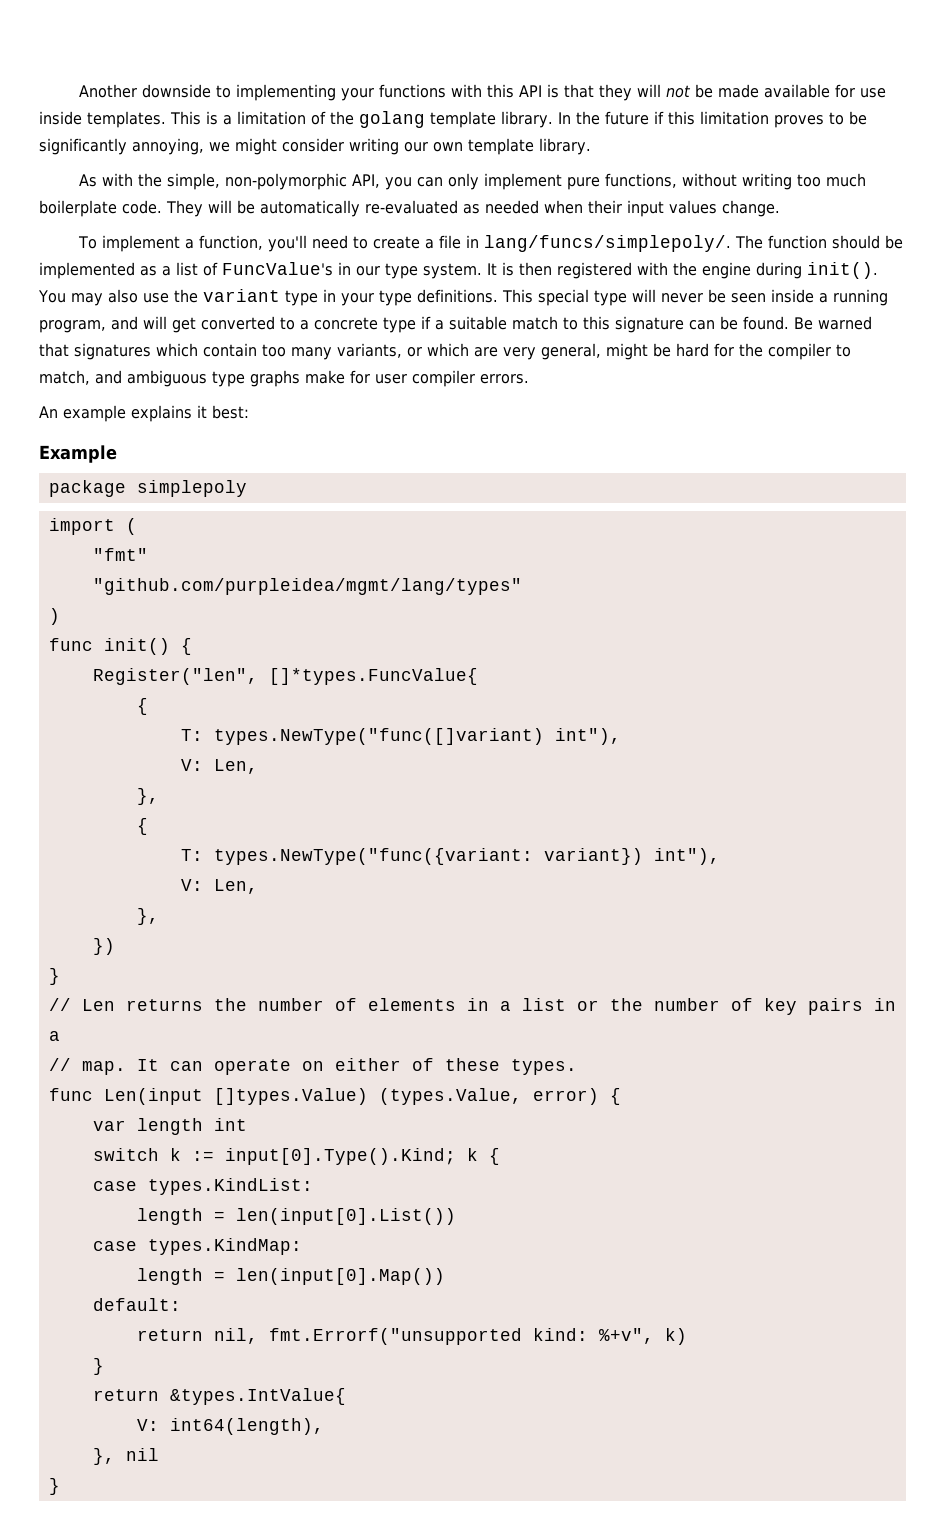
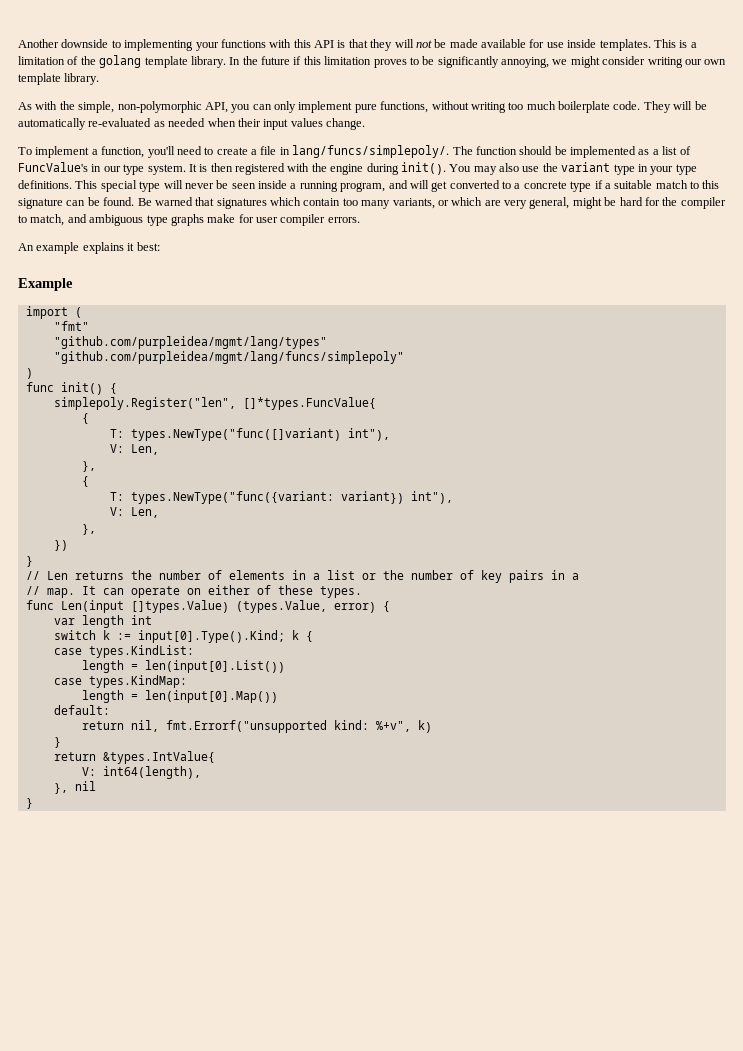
- package simplepoly
+ "github.com/purpleidea/mgmt/lang/funcs/simplepoly"
- Register("len", []*types.FuncValue{
+ simplepoly.Register("len", []*types.FuncValue{

